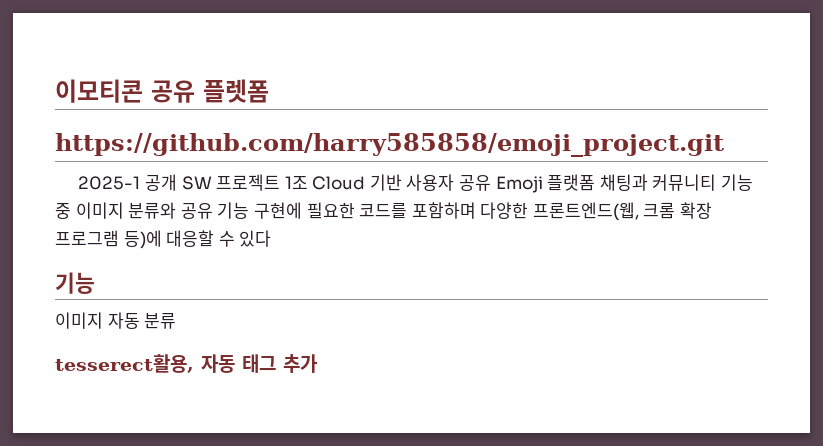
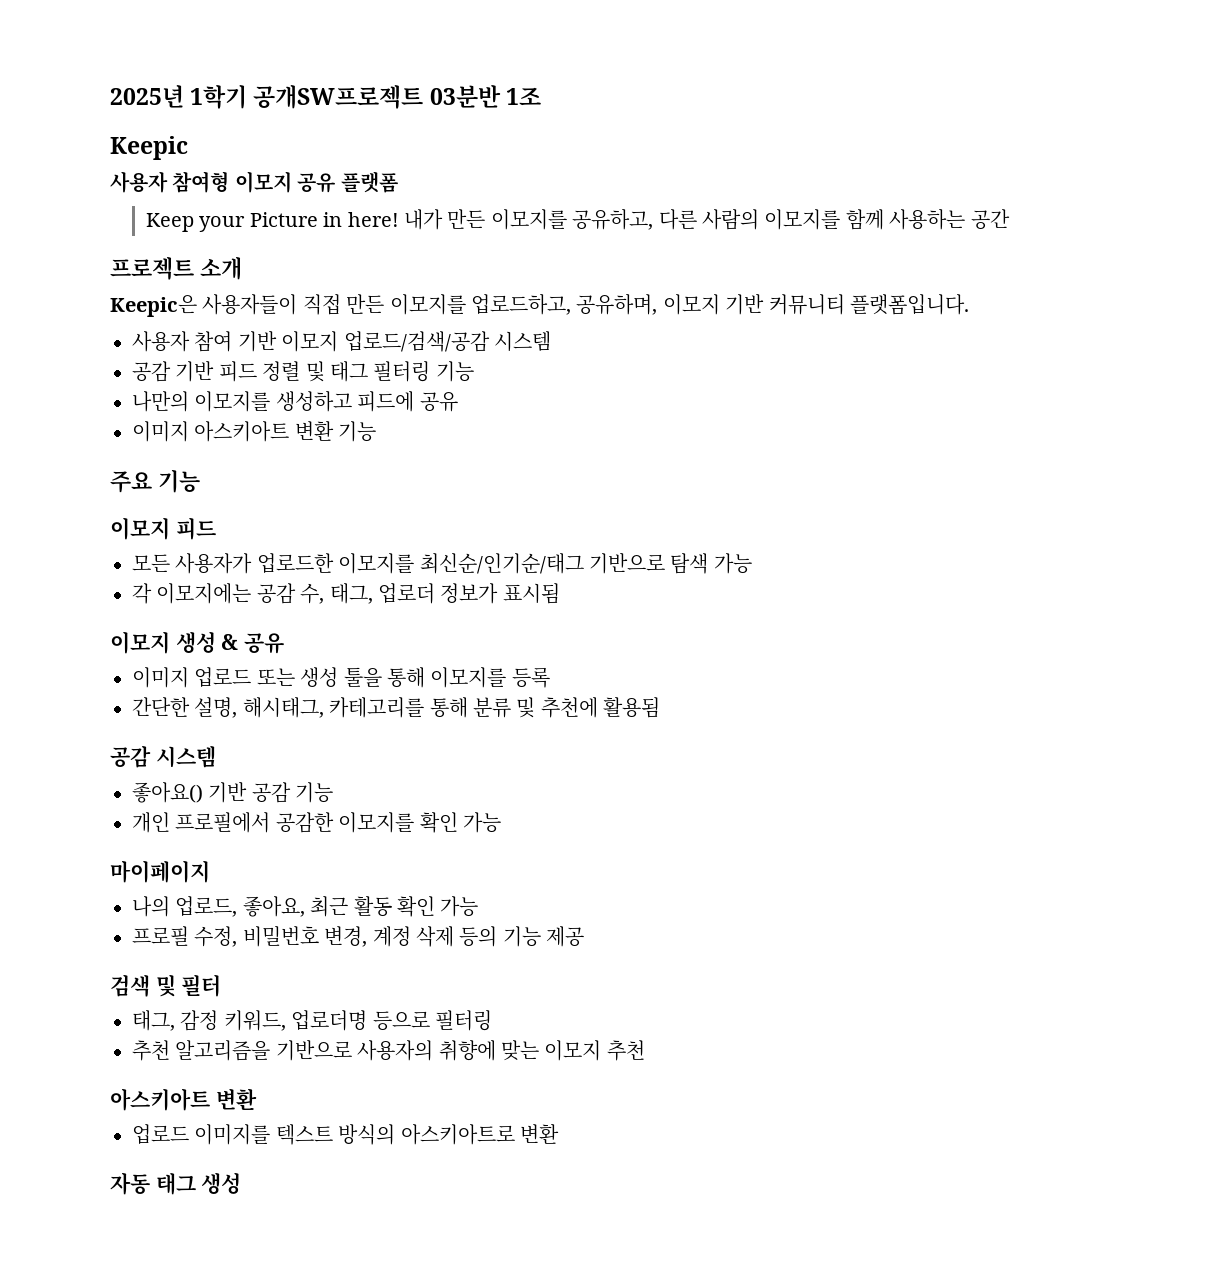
- 이모티콘 공유 플렛폼
- https://github.com/harry585858/emoji_project.git
- 2025-1 공개 SW 프로젝트 1조 Cloud 기반 사용자 공유 Emoji 플랫폼 채팅과 커뮤니티 기능 중 이미지 분류와 공유 기능 구현에 필요한 코드를 포함하며 다양한 프론트엔드(웹, 크롬 확장 프로그램 등)에 대응할 수 있다
- 기능
- 이미지 자동 분류
- tesserect활용, 자동 태그 추가
+ 2025년 1학기 공개SW프로젝트 03분반 1조
+ Keepic
+ 사용자 참여형 이모지 공유 플랫폼
+ Keep your Picture in here! 내가 만든 이모지를 공유하고, 다른 사람의 이모지를 함께 사용하는 공간
+ 프로젝트 소개
+ Keepic은 사용자들이 직접 만든 이모지를 업로드하고, 공유하며, 이모지 기반 커뮤니티 플랫폼입니다.
+ 사용자 참여 기반 이모지 업로드/검색/공감 시스템
+ 공감 기반 피드 정렬 및 태그 필터링 기능
+ 나만의 이모지를 생성하고 피드에 공유
+ 이미지 아스키아트 변환 기능
+ 주요 기능
+ 이모지 피드
+ 모든 사용자가 업로드한 이모지를 최신순/인기순/태그 기반으로 탐색 가능
+ 각 이모지에는 공감 수, 태그, 업로더 정보가 표시됨
+ 이모지 생성 & 공유
+ 이미지 업로드 또는 생성 툴을 통해 이모지를 등록
+ 간단한 설명, 해시태그, 카테고리를 통해 분류 및 추천에 활용됨
+ 공감 시스템
+ 좋아요() 기반 공감 기능
+ 개인 프로필에서 공감한 이모지를 확인 가능
+ 마이페이지
+ 나의 업로드, 좋아요, 최근 활동 확인 가능
+ 프로필 수정, 비밀번호 변경, 계정 삭제 등의 기능 제공
+ 검색 및 필터
+ 태그, 감정 키워드, 업로더명 등으로 필터링
+ 추천 알고리즘을 기반으로 사용자의 취향에 맞는 이모지 추천
+ 아스키아트 변환
+ 업로드 이미지를 텍스트 방식의 아스키아트로 변환
+ 자동 태그 생성

